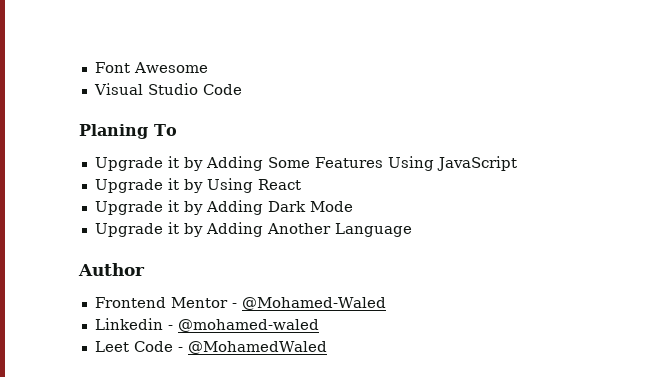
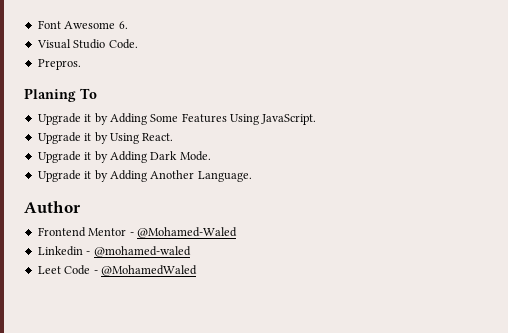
- Font Awesome
+ Font Awesome 6.
- Visual Studio Code
+ Visual Studio Code.
+ Prepros.
- Upgrade it by Adding Some Features Using JavaScript
+ Upgrade it by Adding Some Features Using JavaScript.
- Upgrade it by Using React
+ Upgrade it by Using React.
- Upgrade it by Adding Dark Mode
+ Upgrade it by Adding Dark Mode.
- Upgrade it by Adding Another Language
+ Upgrade it by Adding Another Language.

